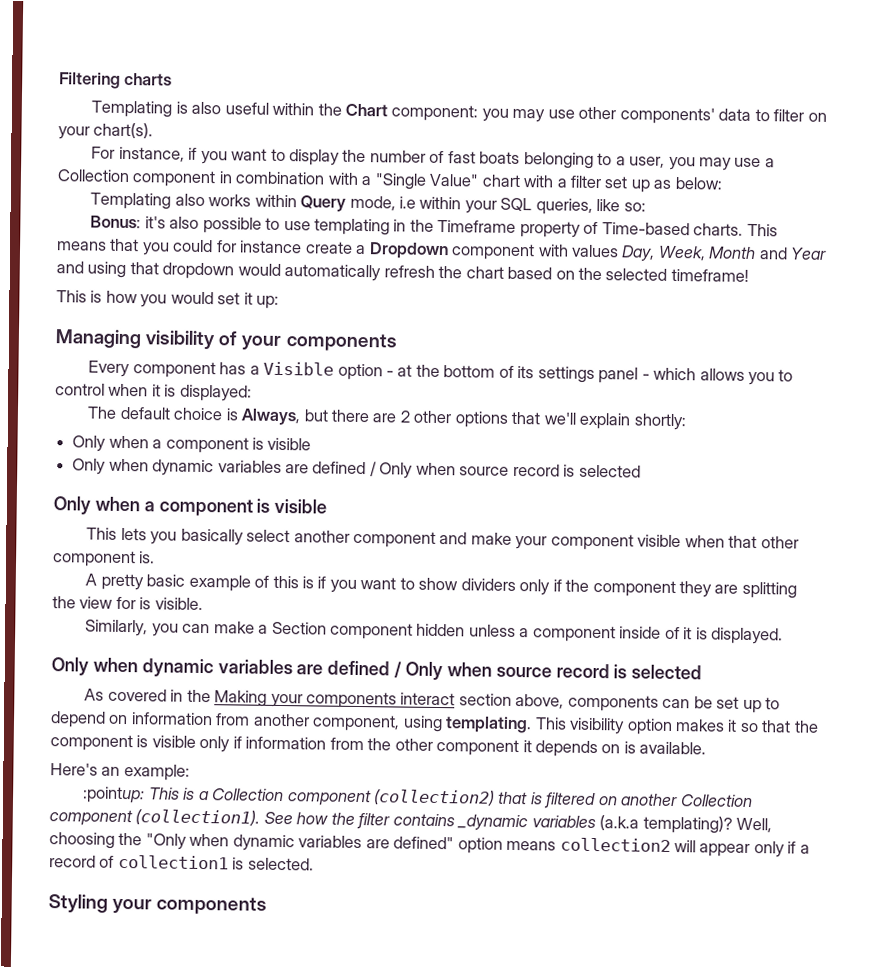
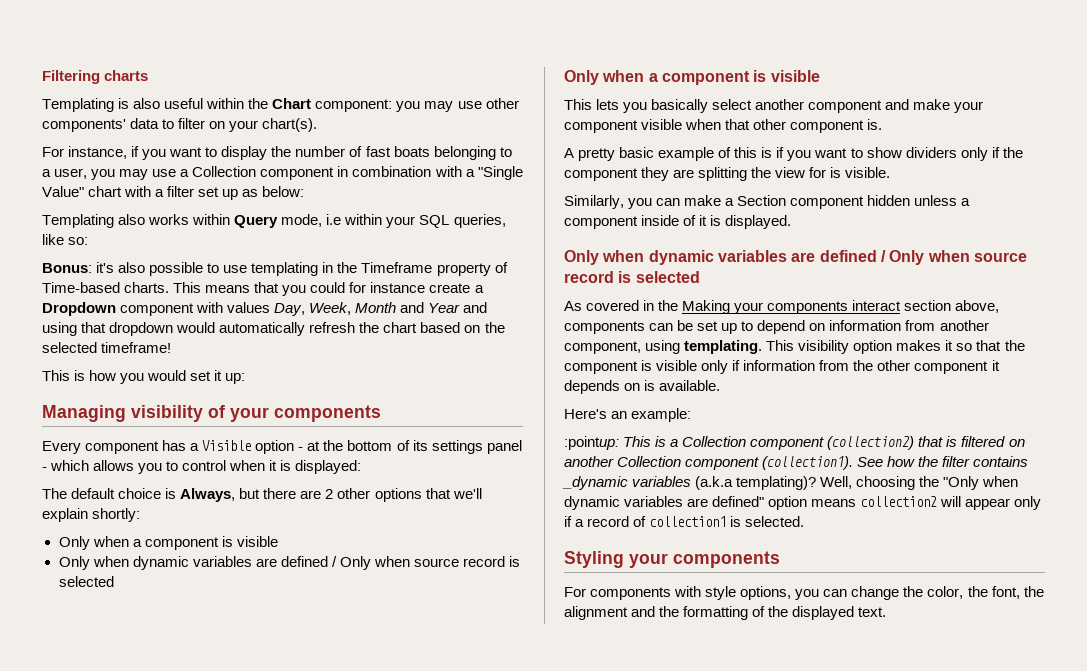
+ For components with style options, you can change the color, the font, the alignment and the formatting of the displayed text.

